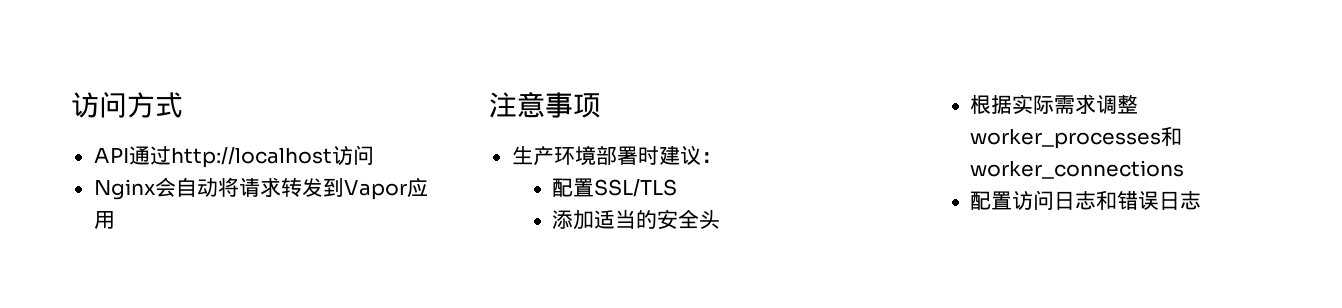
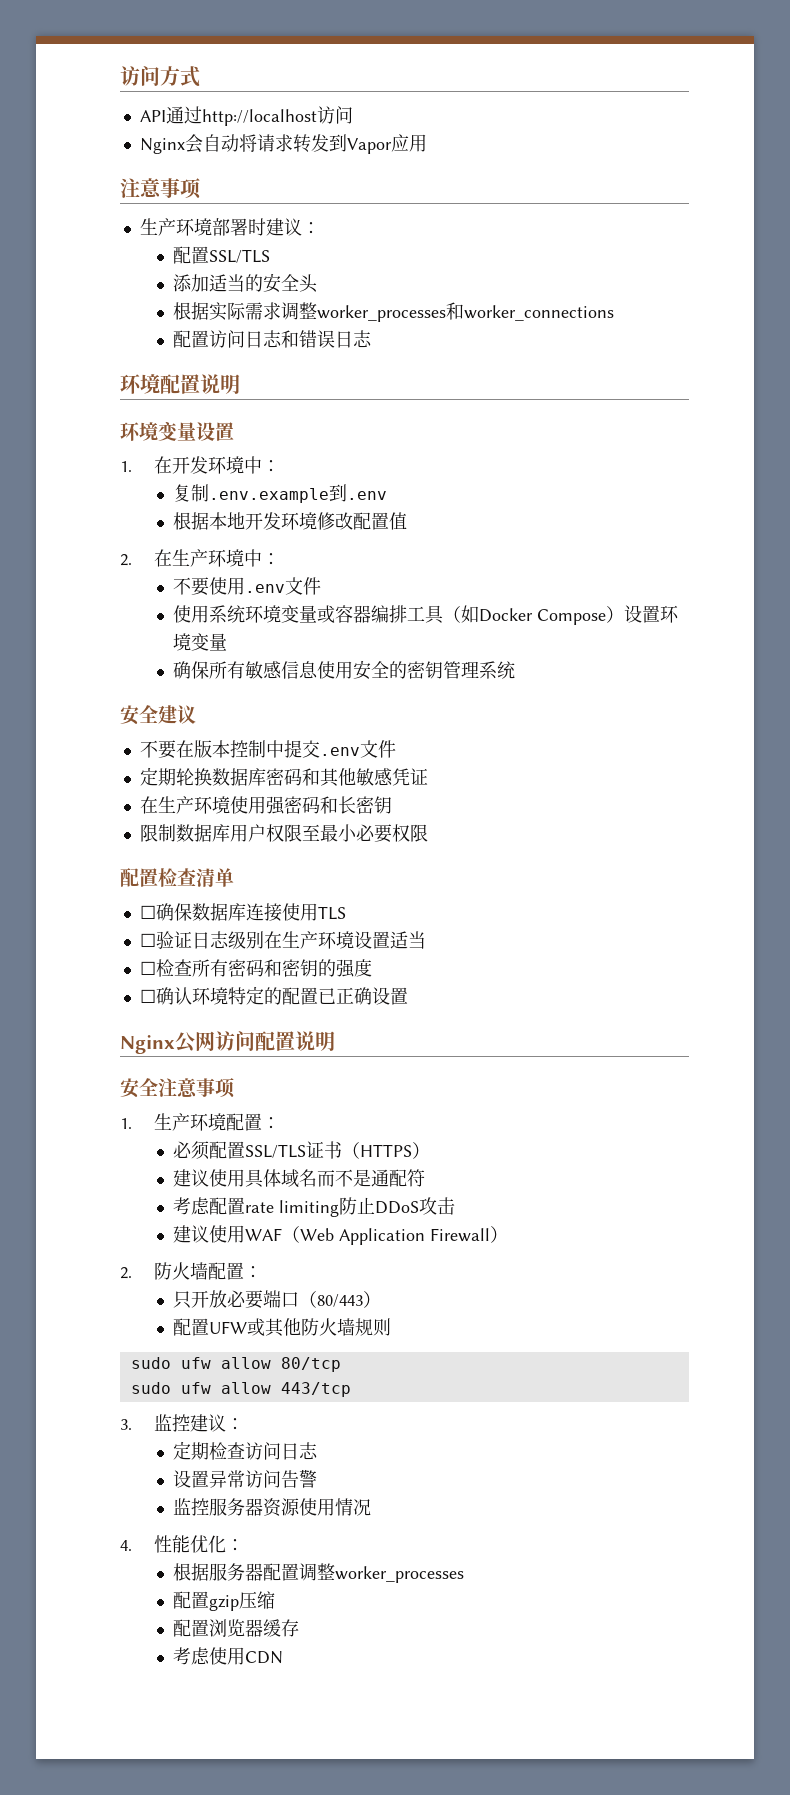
+ 环境配置说明
+ 环境变量设置
+ 1.在开发环境中：
+ 复制.env.example到.env
+ 根据本地开发环境修改配置值
+ 2.在生产环境中：
+ 不要使用.env文件
+ 使用系统环境变量或容器编排工具（如Docker Compose）设置环境变量
+ 确保所有敏感信息使用安全的密钥管理系统
+ 安全建议
+ 不要在版本控制中提交.env文件
+ 定期轮换数据库密码和其他敏感凭证
+ 在生产环境使用强密码和长密钥
+ 限制数据库用户权限至最小必要权限
+ 配置检查清单
+ ☐确保数据库连接使用TLS
+ ☐验证日志级别在生产环境设置适当
+ ☐检查所有密码和密钥的强度
+ ☐确认环境特定的配置已正确设置
+ Nginx公网访问配置说明
+ 安全注意事项
+ 1.生产环境配置：
+ 必须配置SSL/TLS证书（HTTPS）
+ 建议使用具体域名而不是通配符
+ 考虑配置rate limiting防止DDoS攻击
+ 建议使用WAF（Web Application Firewall）
+ 2.防火墙配置：
+ 只开放必要端口（80/443）
+ 配置UFW或其他防火墙规则
+ sudo ufw allow 80/tcp
+ sudo ufw allow 443/tcp
+ 3.监控建议：
+ 定期检查访问日志
+ 设置异常访问告警
+ 监控服务器资源使用情况
+ 4.性能优化：
+ 根据服务器配置调整worker_processes
+ 配置gzip压缩
+ 配置浏览器缓存
+ 考虑使用CDN

